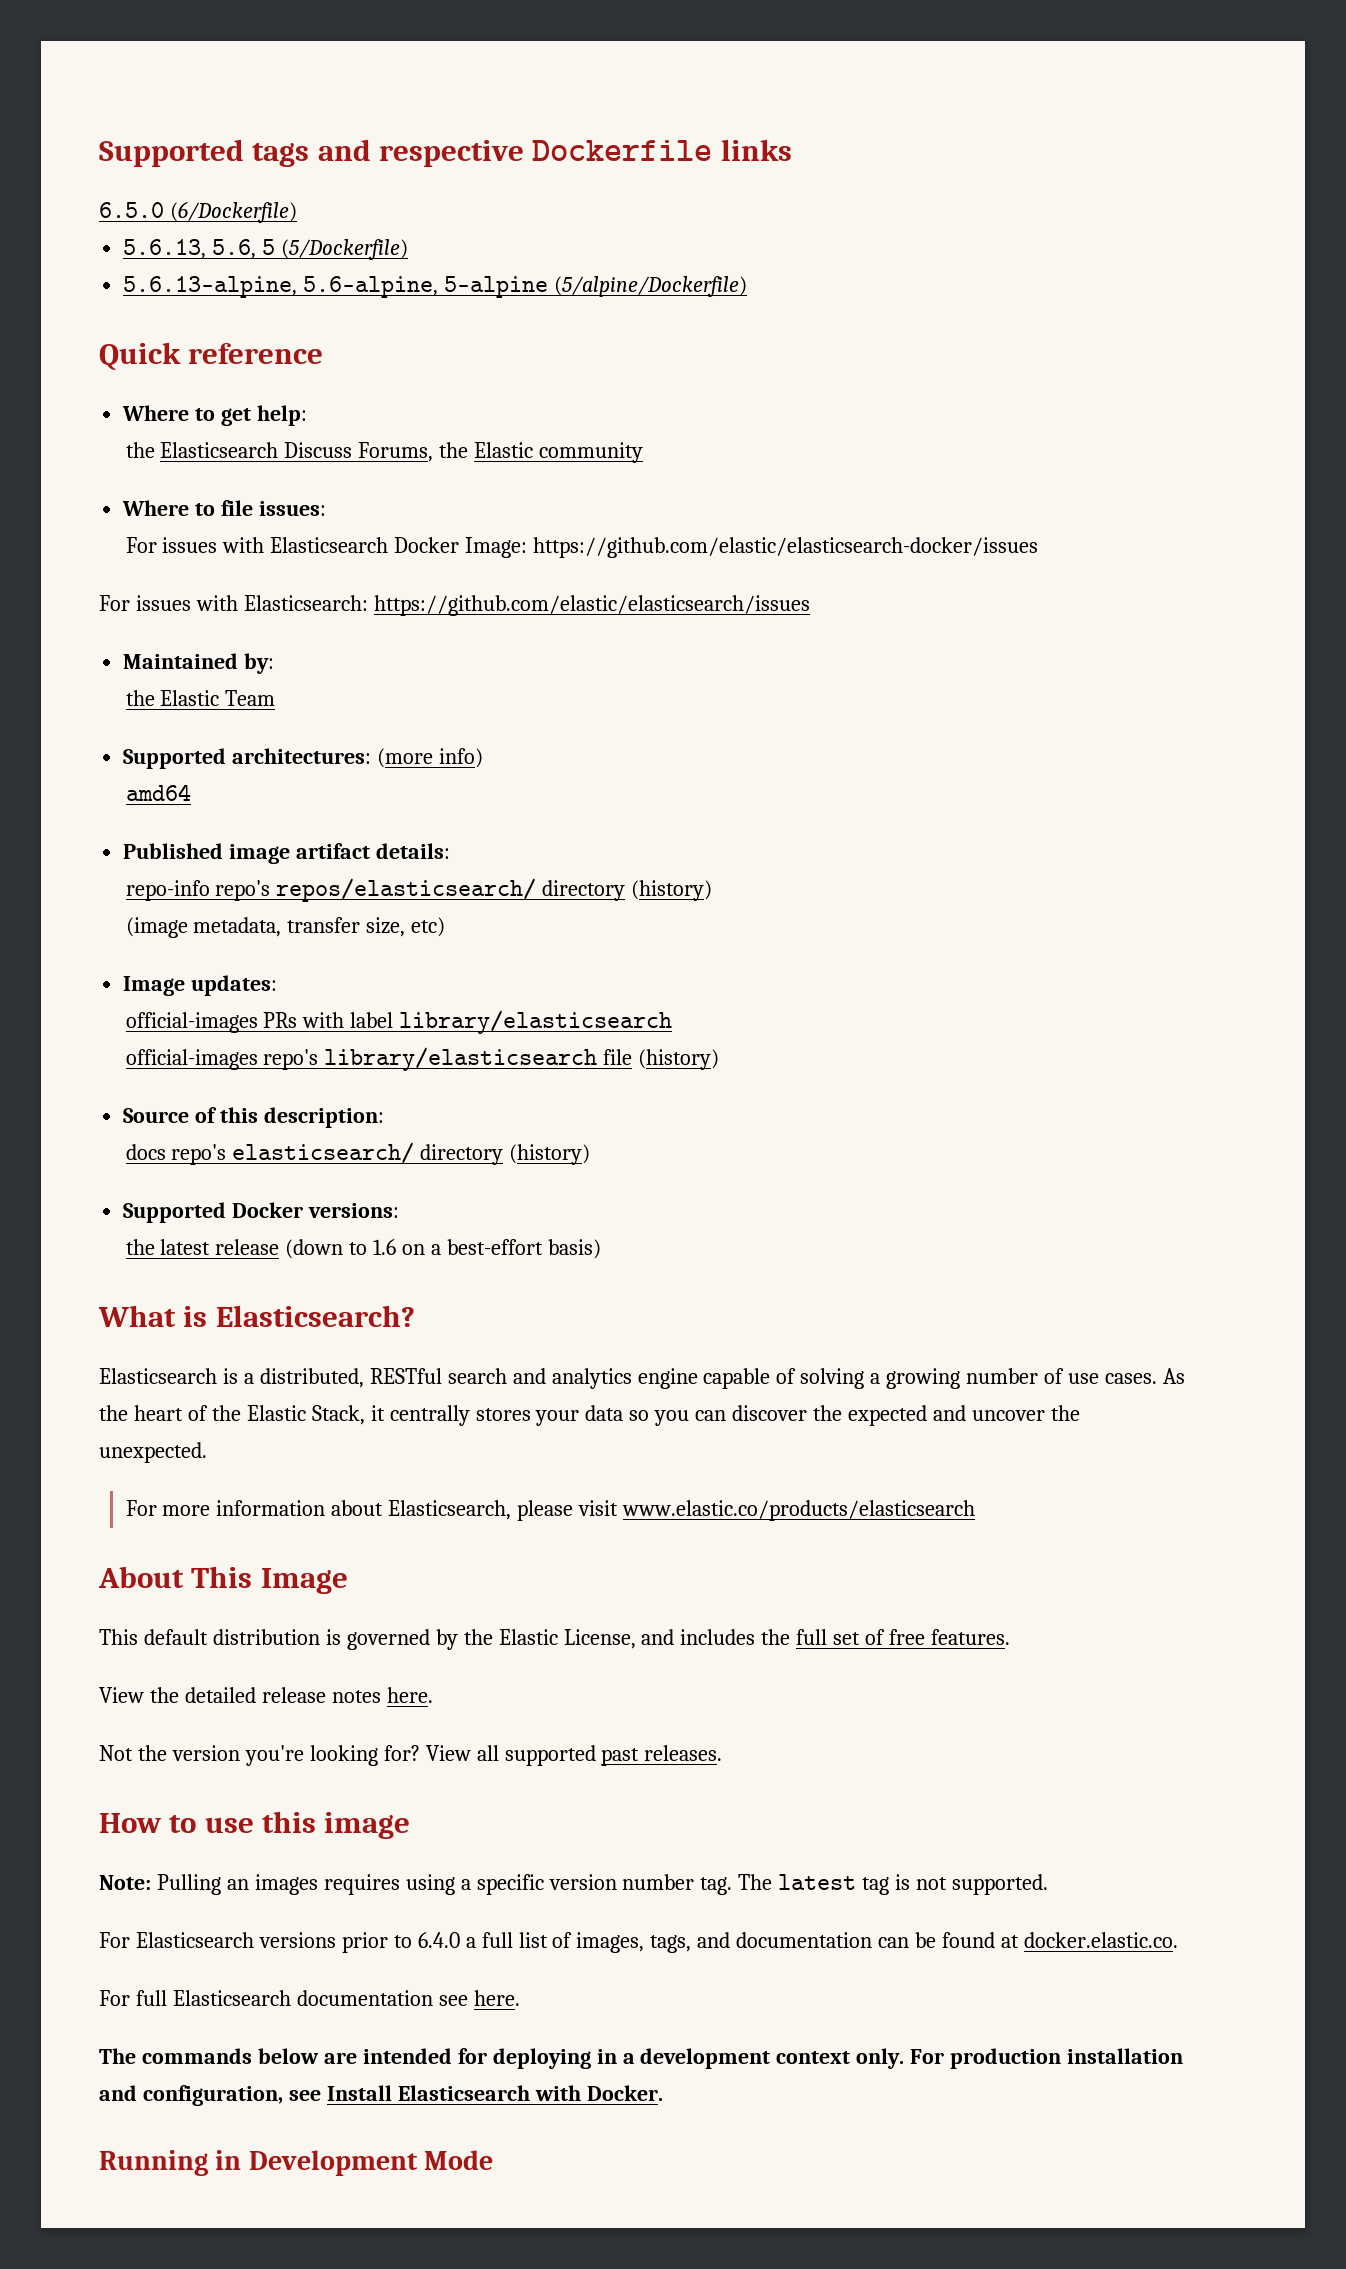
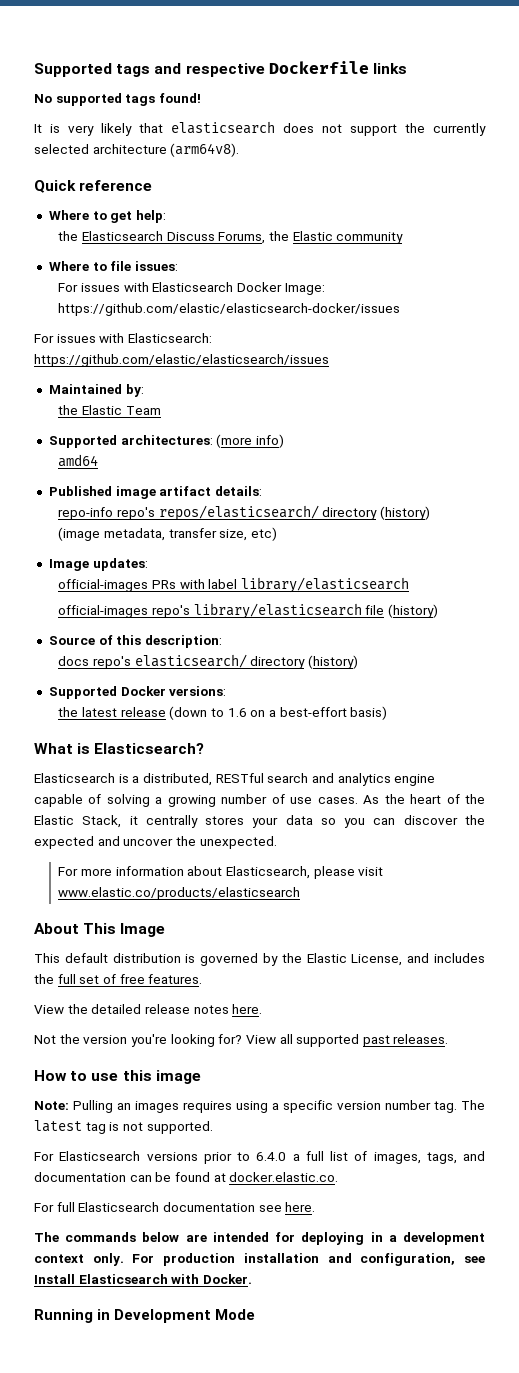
- 6.5.0 (6/Dockerfile)
- 5.6.13, 5.6, 5 (5/Dockerfile)
- 5.6.13-alpine, 5.6-alpine, 5-alpine (5/alpine/Dockerfile)
+ No supported tags found!
+ It is very likely that elasticsearch does not support the currently selected architecture (arm64v8).

